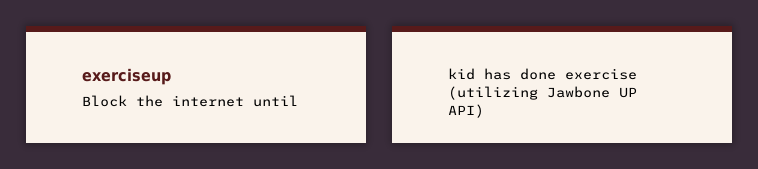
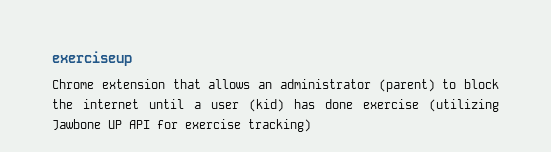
- Block the internet until kid has done exercise (utilizing Jawbone UP API)
+ Chrome extension that allows an administrator (parent) to block the internet until a user (kid) has done exercise (utilizing Jawbone UP API for exercise tracking)

